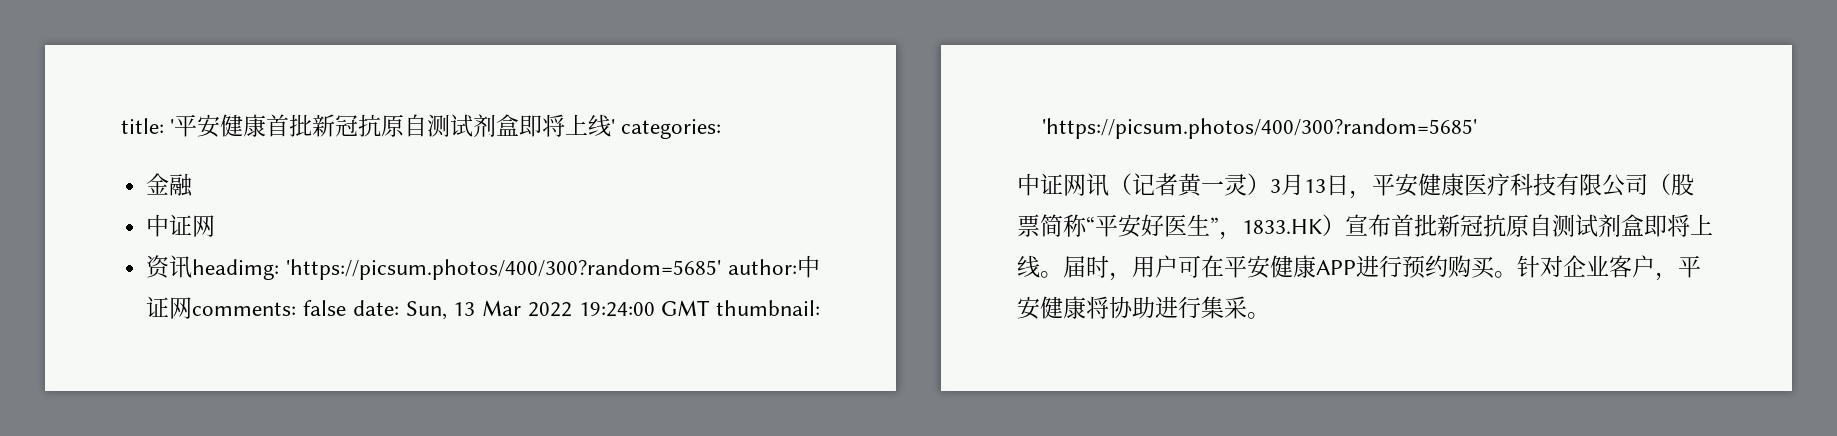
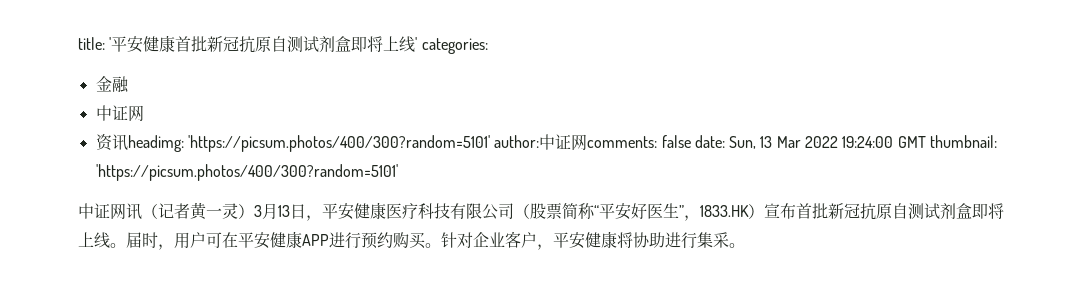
- 资讯headimg: 'https://picsum.photos/400/300?random=5685' author:中证网comments: false date: Sun, 13 Mar 2022 19:24:00 GMT thumbnail: 'https://picsum.photos/400/300?random=5685'
+ 资讯headimg: 'https://picsum.photos/400/300?random=5101' author:中证网comments: false date: Sun, 13 Mar 2022 19:24:00 GMT thumbnail: 'https://picsum.photos/400/300?random=5101'

